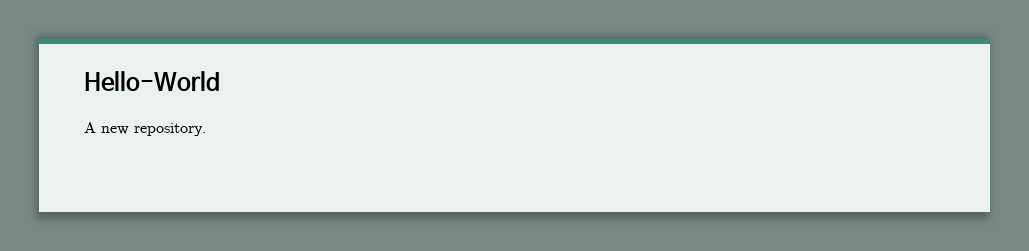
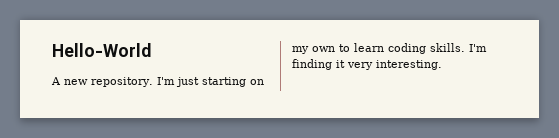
+ I'm just starting on my own to learn coding skills. I'm finding it very interesting.

